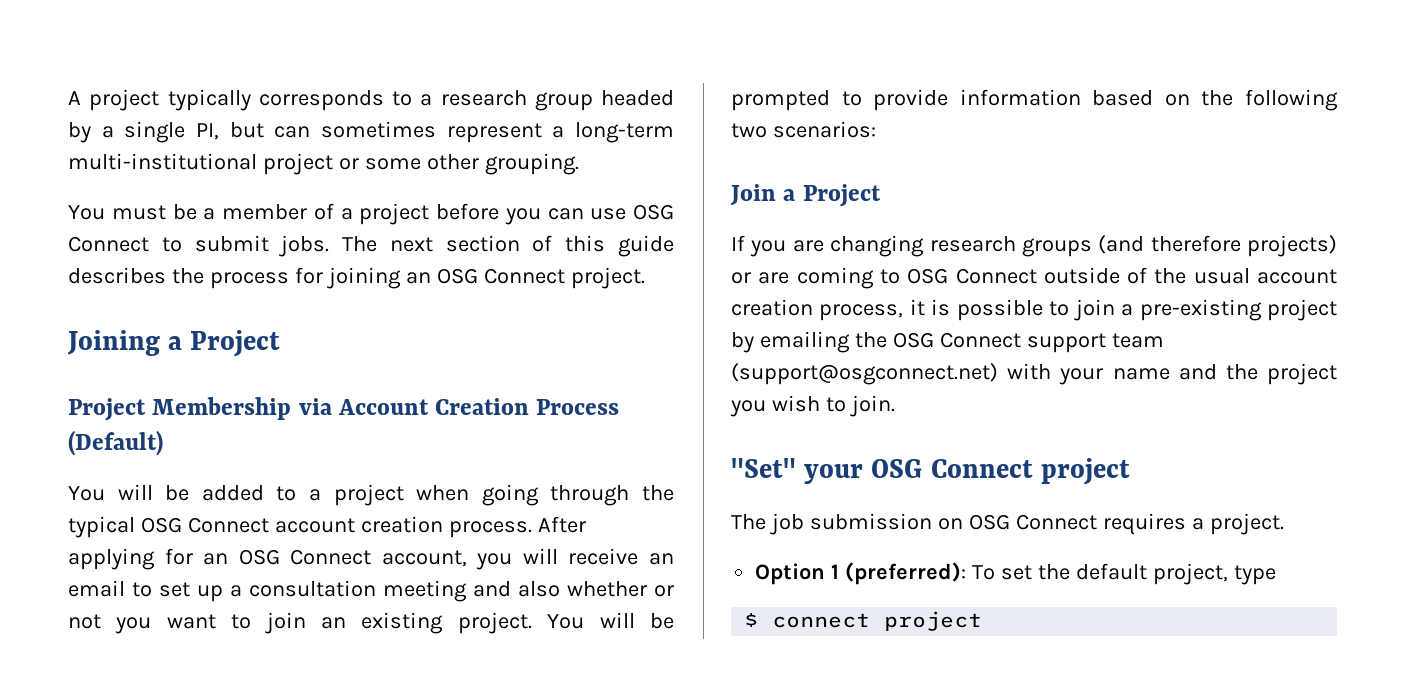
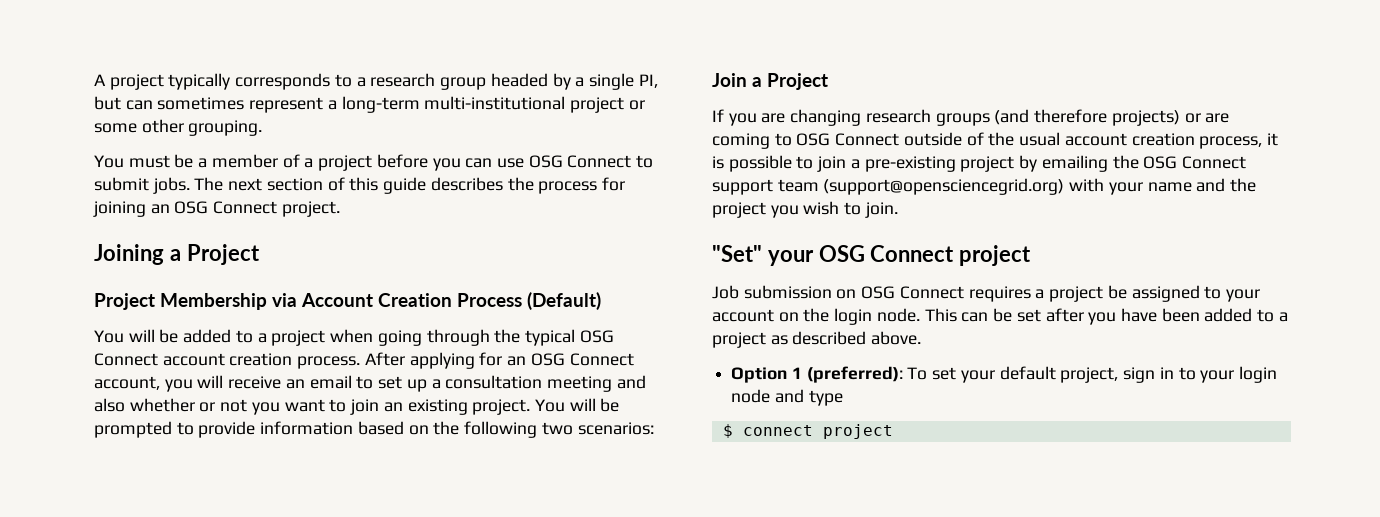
- If you are changing research groups (and therefore projects) or are coming to OSG Connect outside of the usual account creation process, it is possible to join a pre-existing project by emailing the OSG Connect support team (support@osgconnect.net) with your name and the project you wish to join.
+ If you are changing research groups (and therefore projects) or are coming to OSG Connect outside of the usual account creation process, it is possible to join a pre-existing project by emailing the OSG Connect support team (support@opensciencegrid.org) with your name and the project you wish to join.
- The job submission on OSG Connect requires a project.
+ Job submission on OSG Connect requires a project be assigned to your account on the login node. This can be set after you have been added to a project as described above.
- Option 1 (preferred): To set the default project, type
+ Option 1 (preferred): To set your default project, sign in to your login node and type

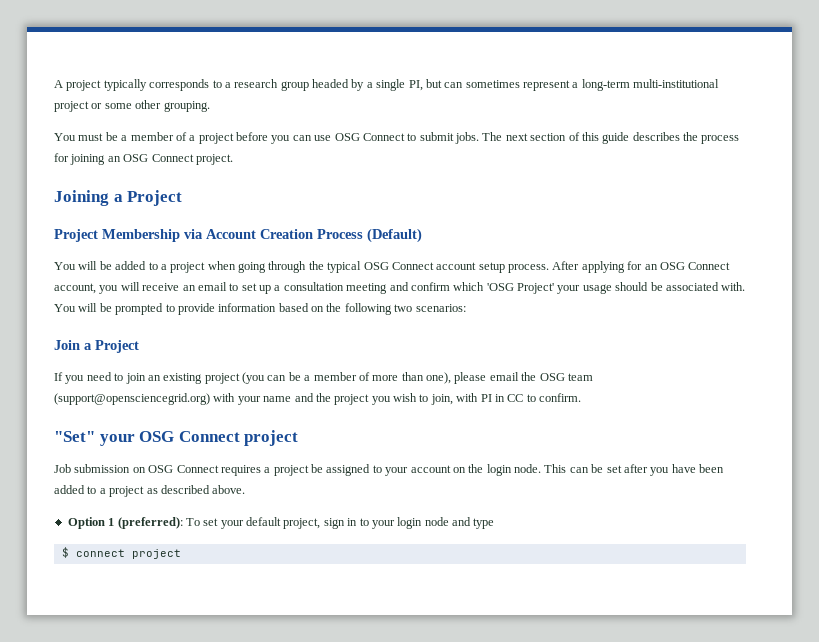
- You will be added to a project when going through the typical OSG Connect account creation process.
+ You will be added to a project when going through the typical OSG Connect account setup process.
- After applying for an OSG Connect account, you will receive an email to set up a consultation meeting and also whether or not you want to join an existing project.
+ After applying for an OSG Connect account, you will receive an email to set up a consultation meeting and confirm which 'OSG Project' your usage should be associated with.
- If you are changing research groups (and therefore projects) or are coming to OSG Connect outside of the usual account creation process, it is possible to join a pre-existing project by emailing the OSG Connect support team (support@opensciencegrid.org) with your name and the project you wish to join.
+ If you need to join an existing project (you can be a member of more than one), please email the OSG team (support@opensciencegrid.org) with your name and the project you wish to join, with PI in CC to confirm.

